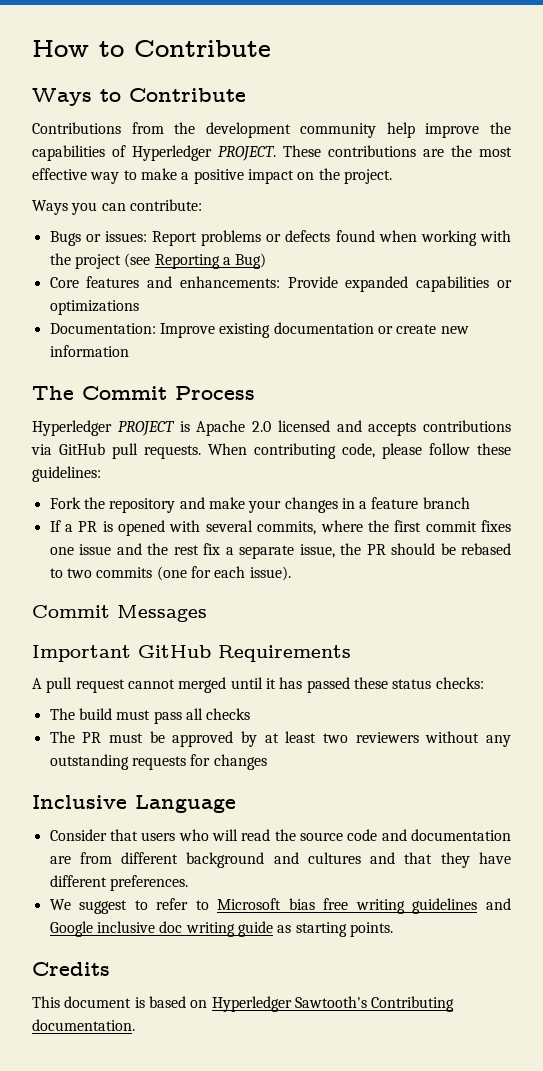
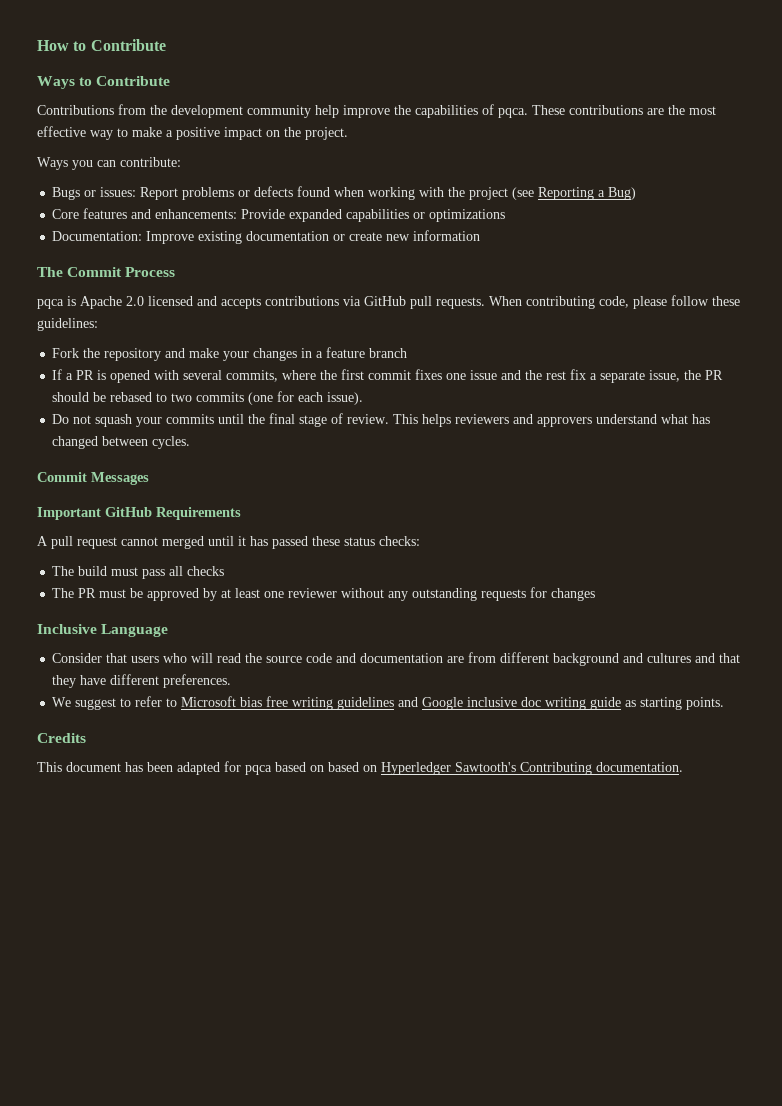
- Contributions from the development community help improve the capabilities of Hyperledger PROJECT.
+ Contributions from the development community help improve the capabilities of pqca.
- Hyperledger PROJECT is Apache 2.0 licensed and accepts contributions via GitHub pull requests.
+ pqca is Apache 2.0 licensed and accepts contributions via GitHub pull requests.
+ Do not squash your commits until the final stage of review. This helps reviewers and approvers understand what has changed between cycles.
- The PR must be approved by at least two reviewers without any outstanding requests for changes
+ The PR must be approved by at least one reviewer without any outstanding requests for changes
- This document is based on Hyperledger Sawtooth's Contributing documentation.
+ This document has been adapted for pqca based on based on Hyperledger Sawtooth's Contributing documentation.

